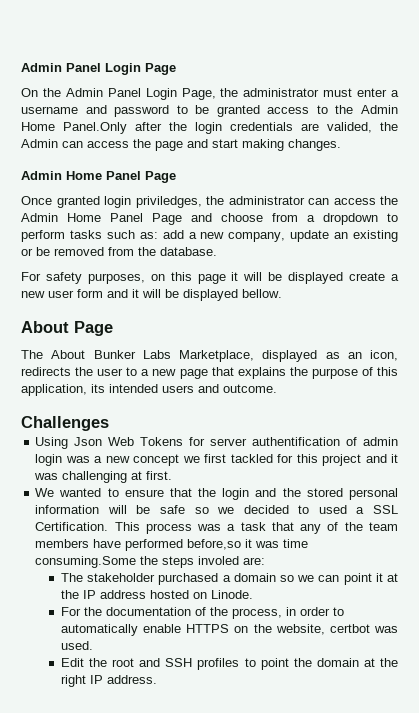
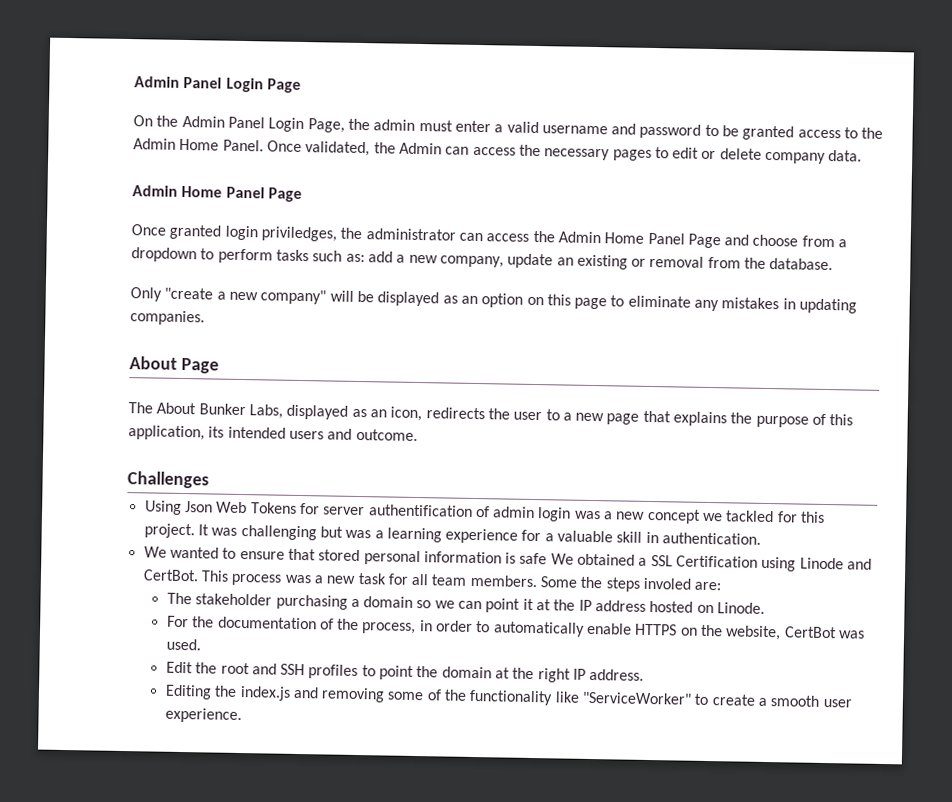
- On the Admin Panel Login Page, the administrator must enter a username and password to be granted access to the Admin Home Panel.Only after the login credentials are valided, the Admin can access the page and start making changes.
+ On the Admin Panel Login Page, the admin must enter a valid username and password to be granted access to the Admin Home Panel. Once validated, the Admin can access the necessary pages to edit or delete company data.
- Once granted login priviledges, the administrator can access the Admin Home Panel Page and choose from a dropdown to perform tasks such as: add a new company, update an existing or be removed from the database.
+ Once granted login priviledges, the administrator can access the Admin Home Panel Page and choose from a dropdown to perform tasks such as: add a new company, update an existing or removal from the database.
- For safety purposes, on this page it will be displayed create a new user form and it will be displayed bellow.
+ Only "create a new company" will be displayed as an option on this page to eliminate any mistakes in updating companies.
- The About Bunker Labs Marketplace, displayed as an icon, redirects the user to a new page that explains the purpose of this application, its intended users and outcome.
+ The About Bunker Labs, displayed as an icon, redirects the user to a new page that explains the purpose of this application, its intended users and outcome.
- Using Json Web Tokens for server authentification of admin login was a new concept we first tackled for this project and it was challenging at first.
+ Using Json Web Tokens for server authentification of admin login was a new concept we tackled for this project. It was challenging but was a learning experience for a valuable skill in authentication.
- We wanted to ensure that the login and the stored personal information will be safe so we decided to used a SSL Certification. This process was a task that any of the team members have performed before,so it was time consuming.Some the steps involed are:
+ We wanted to ensure that stored personal information is safe We obtained a SSL Certification using Linode and CertBot. This process was a new task for all team members. Some the steps involed are:
- The stakeholder purchased a domain so we can point it at the IP address hosted on Linode.
+ The stakeholder purchasing a domain so we can point it at the IP address hosted on Linode.
- For the documentation of the process, in order to automatically enable HTTPS on the website, certbot was used.
+ For the documentation of the process, in order to automatically enable HTTPS on the website, CertBot was used.
+ Editing the index.js and removing some of the functionality like "ServiceWorker" to create a smooth user experience.

